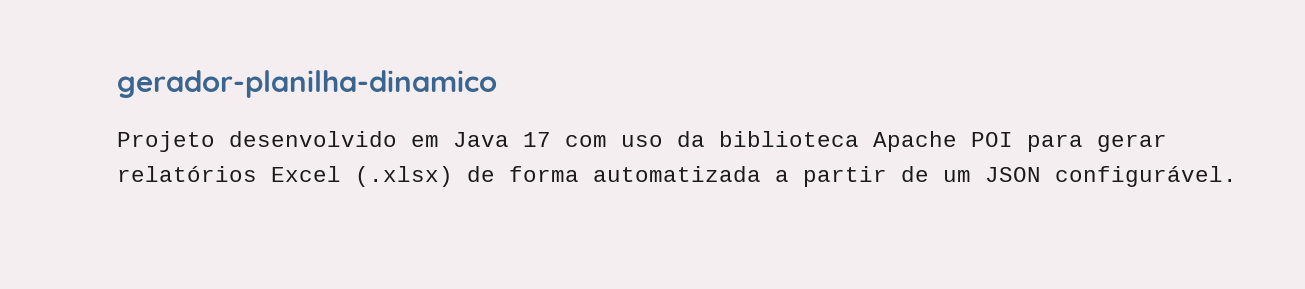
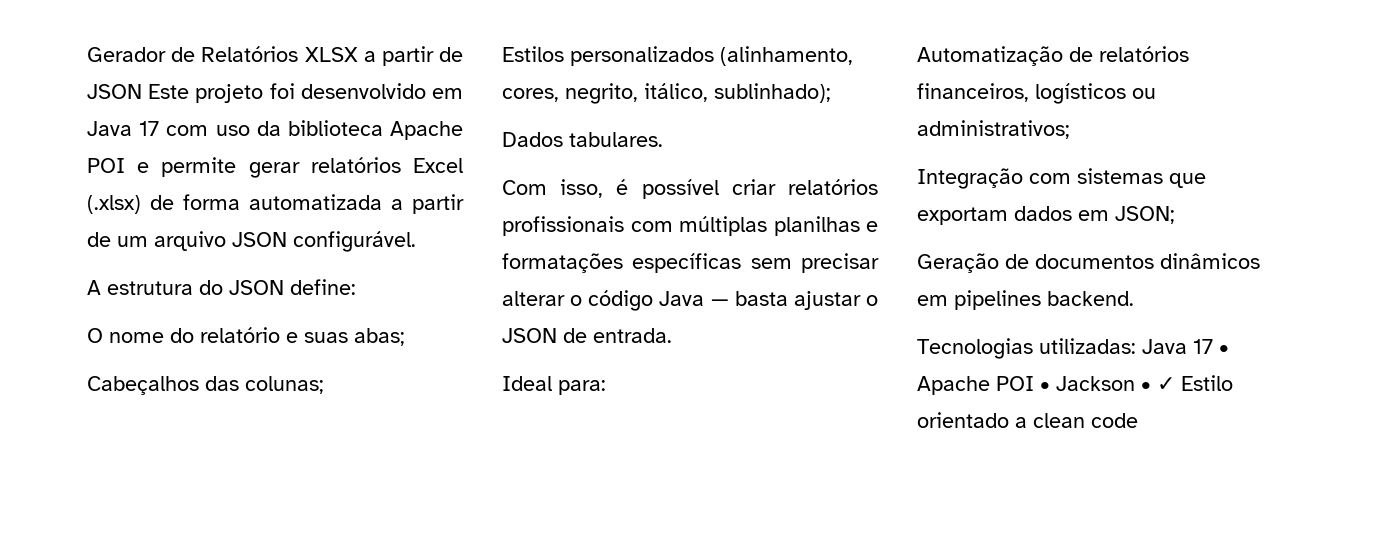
- gerador-planilha-dinamico
- Projeto desenvolvido em Java 17 com uso da biblioteca Apache POI para gerar relatórios Excel (.xlsx) de forma automatizada a partir de um JSON configurável.
+ Gerador de Relatórios XLSX a partir de JSON Este projeto foi desenvolvido em Java 17 com uso da biblioteca Apache POI e permite gerar relatórios Excel (.xlsx) de forma automatizada a partir de um arquivo JSON configurável.
+ A estrutura do JSON define:
+ O nome do relatório e suas abas;
+ Cabeçalhos das colunas;
+ Estilos personalizados (alinhamento, cores, negrito, itálico, sublinhado);
+ Dados tabulares.
+ Com isso, é possível criar relatórios profissionais com múltiplas planilhas e formatações específicas sem precisar alterar o código Java — basta ajustar o JSON de entrada.
+ Ideal para:
+ Automatização de relatórios financeiros, logísticos ou administrativos;
+ Integração com sistemas que exportam dados em JSON;
+ Geração de documentos dinâmicos em pipelines backend.
+ Tecnologias utilizadas: Java 17 • Apache POI • Jackson • ✓ Estilo orientado a clean code

